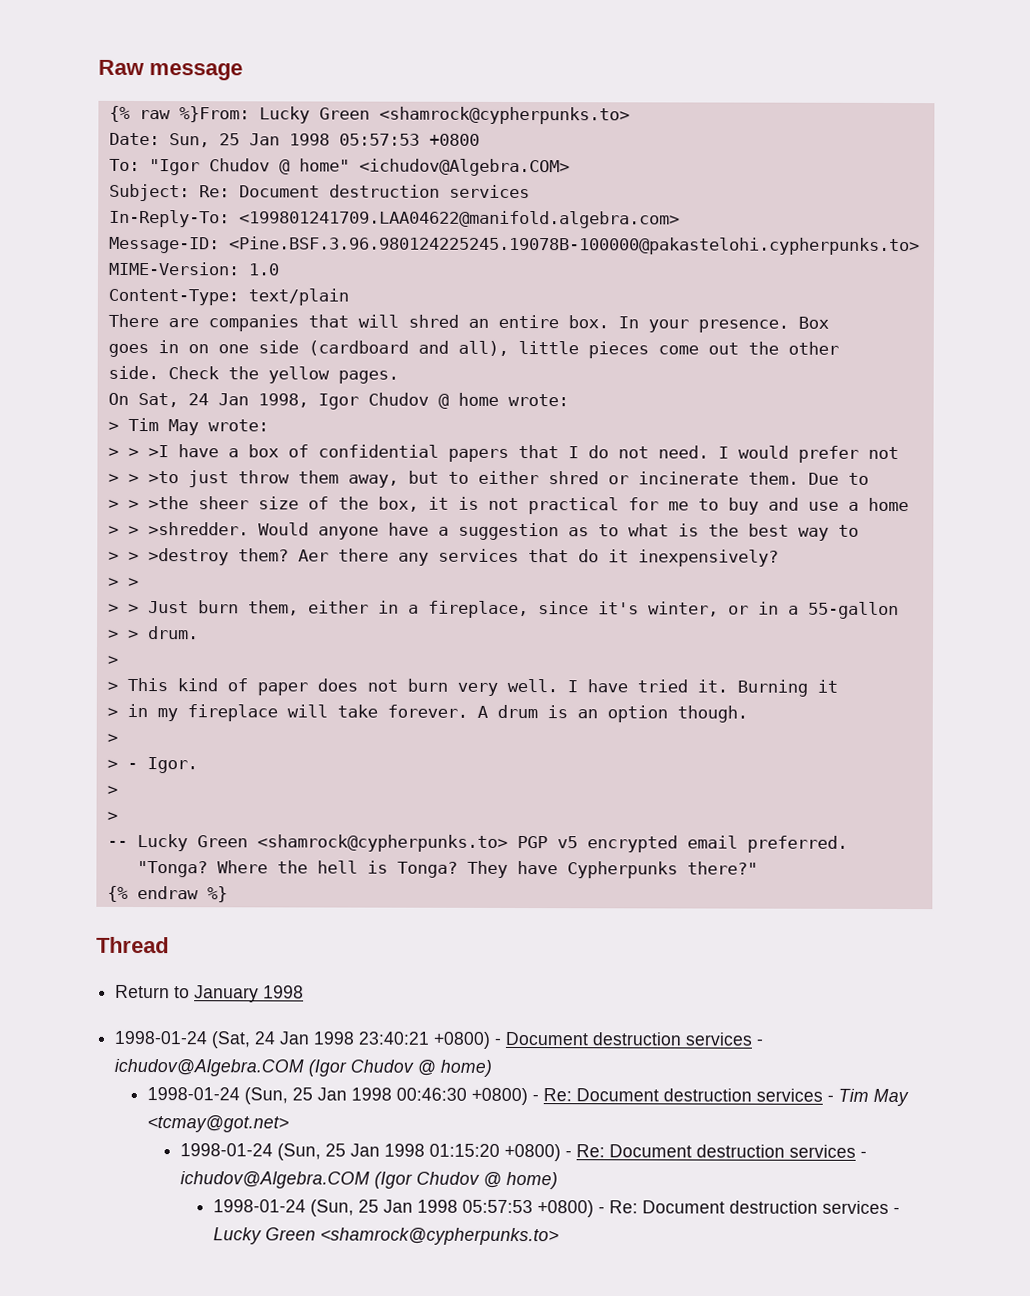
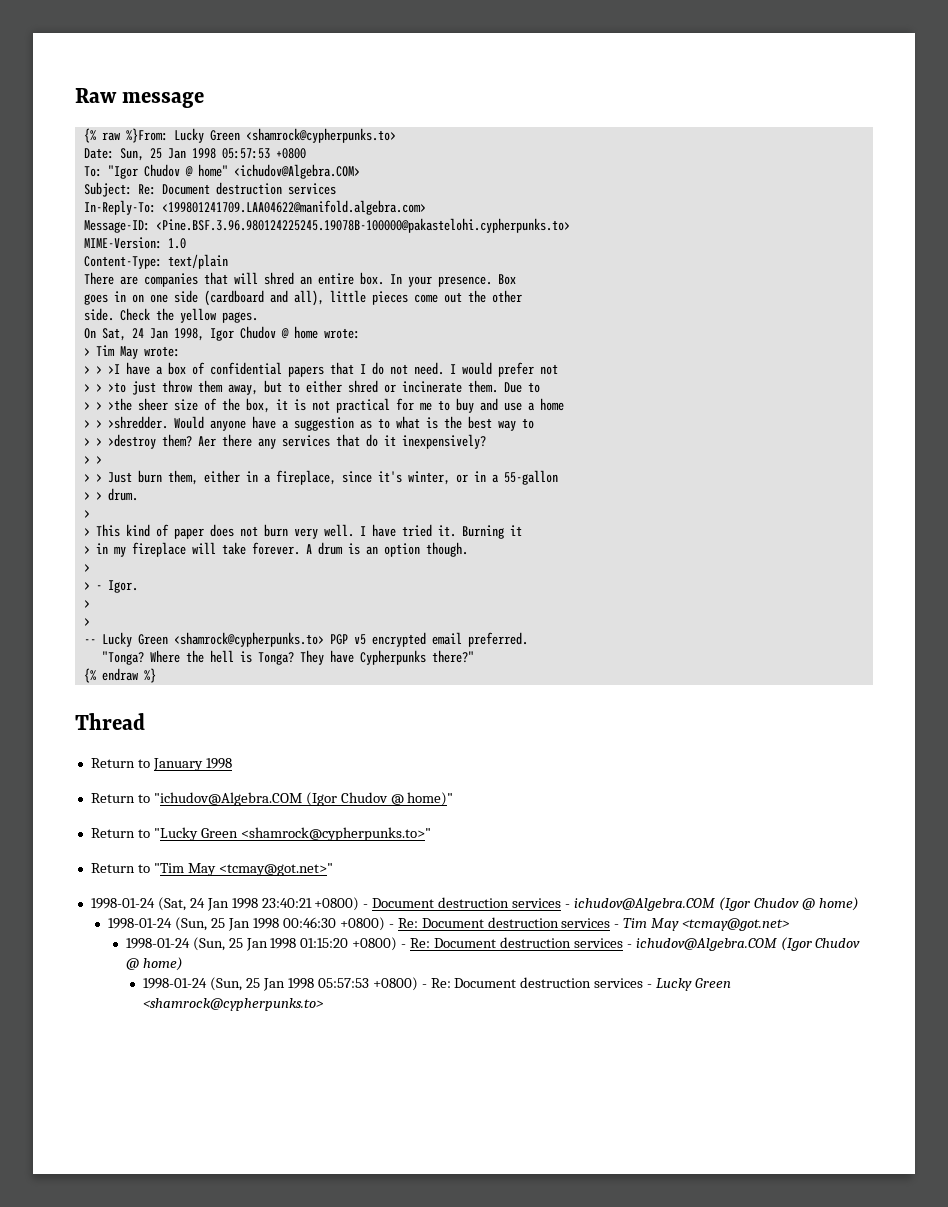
+ Return to "ichudov@Algebra.COM (Igor Chudov @ home)"
+ Return to "Lucky Green <shamrock@cypherpunks.to>"
+ Return to "Tim May <tcmay@got.net>"

